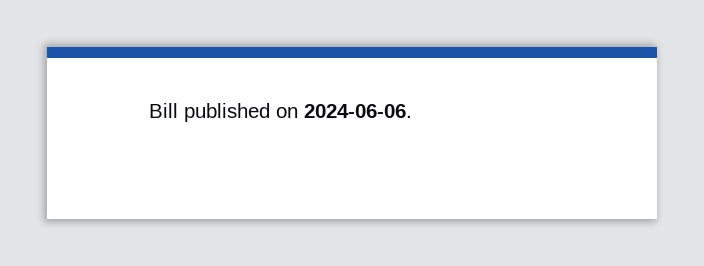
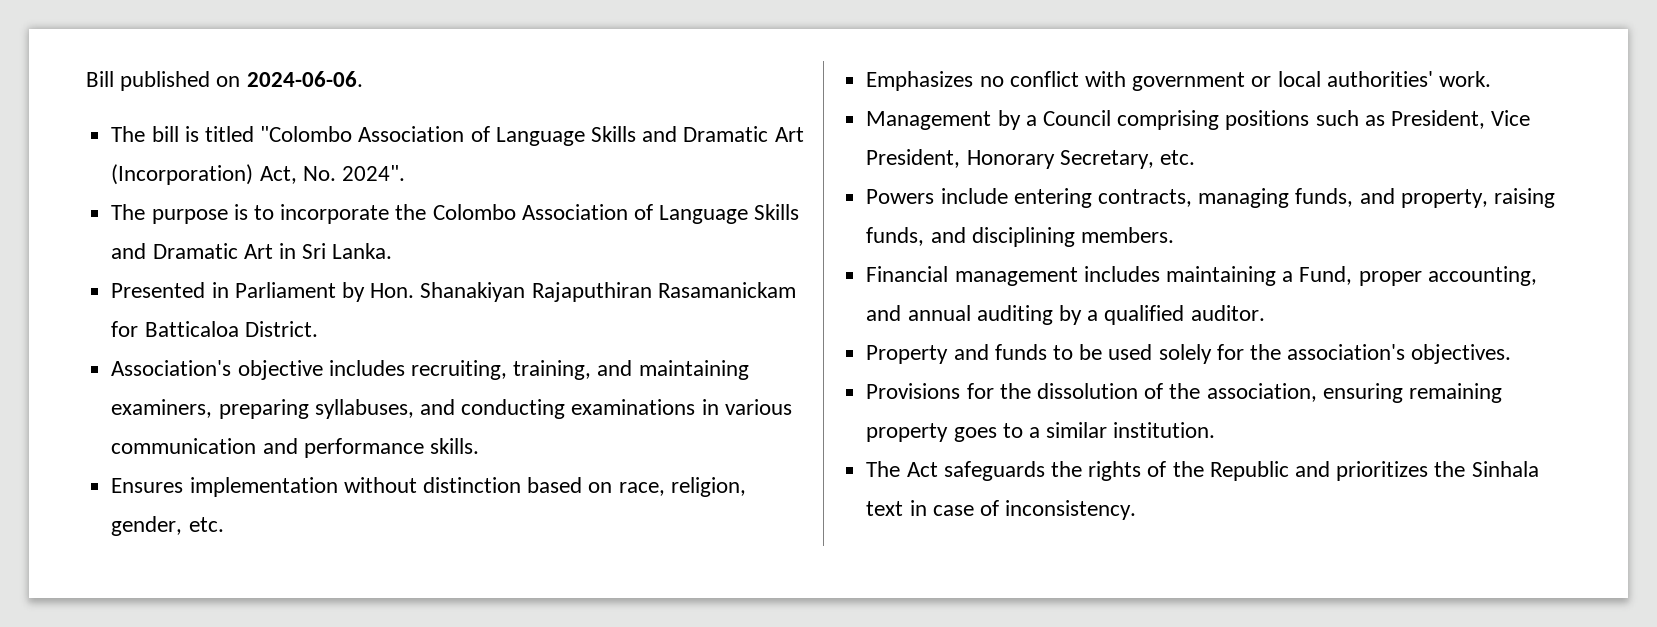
+ The bill is titled "Colombo Association of Language Skills and Dramatic Art (Incorporation) Act, No. 2024".
+ The purpose is to incorporate the Colombo Association of Language Skills and Dramatic Art in Sri Lanka.
+ Presented in Parliament by Hon. Shanakiyan Rajaputhiran Rasamanickam for Batticaloa District.
+ Association's objective includes recruiting, training, and maintaining examiners, preparing syllabuses, and conducting examinations in various communication and performance skills.
+ Ensures implementation without distinction based on race, religion, gender, etc.
+ Emphasizes no conflict with government or local authorities' work.
+ Management by a Council comprising positions such as President, Vice President, Honorary Secretary, etc.
+ Powers include entering contracts, managing funds, and property, raising funds, and disciplining members.
+ Financial management includes maintaining a Fund, proper accounting, and annual auditing by a qualified auditor.
+ Property and funds to be used solely for the association's objectives.
+ Provisions for the dissolution of the association, ensuring remaining property goes to a similar institution.
+ The Act safeguards the rights of the Republic and prioritizes the Sinhala text in case of inconsistency.

